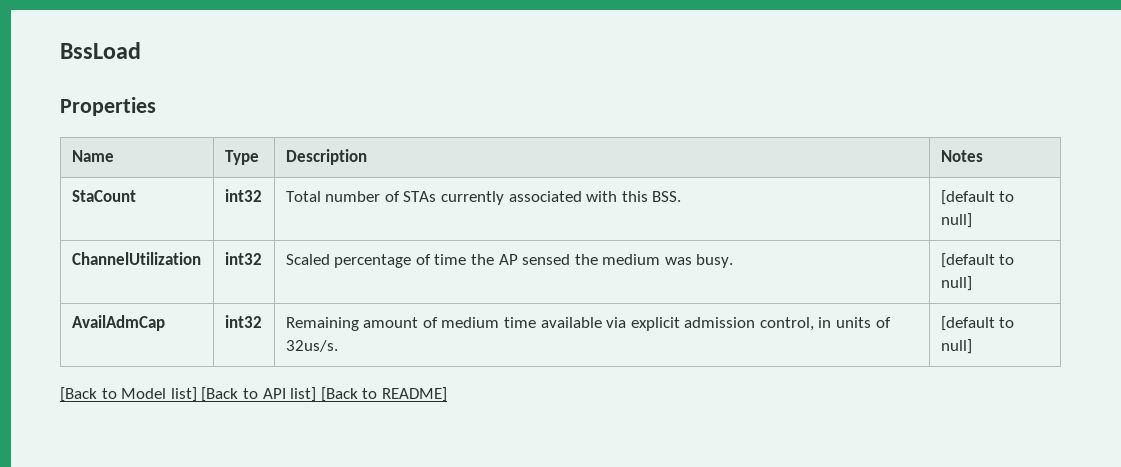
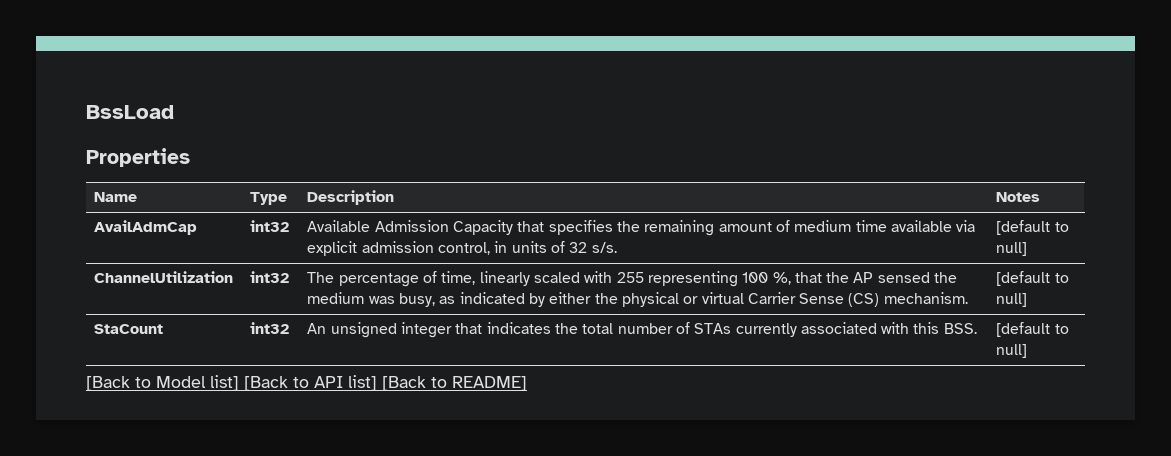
- StaCount | int32 | Total number of STAs currently associated with this BSS. | [default to null]
- ChannelUtilization | int32 | Scaled percentage of time the AP sensed the medium was busy. | [default to null]
- AvailAdmCap | int32 | Remaining amount of medium time available via explicit admission control, in units of 32us/s. | [default to null]
+ AvailAdmCap | int32 | Available Admission Capacity that specifies the remaining amount of medium time available via explicit admission control, in units of 32 s/s. | [default to null]
+ ChannelUtilization | int32 | The percentage of time, linearly scaled with 255 representing 100 %, that the AP sensed the medium was busy, as indicated by either the physical or virtual Carrier Sense (CS) mechanism. | [default to null]
+ StaCount | int32 | An unsigned integer that indicates the total number of STAs currently associated with this BSS. | [default to null]

